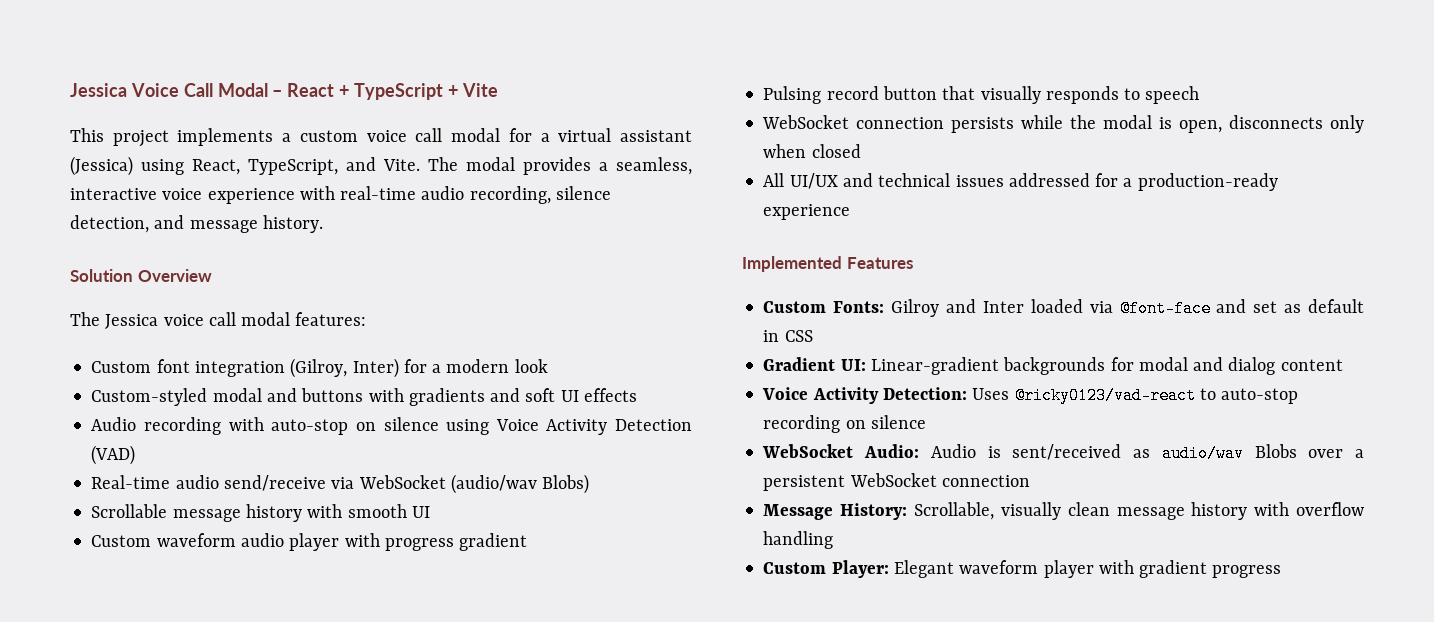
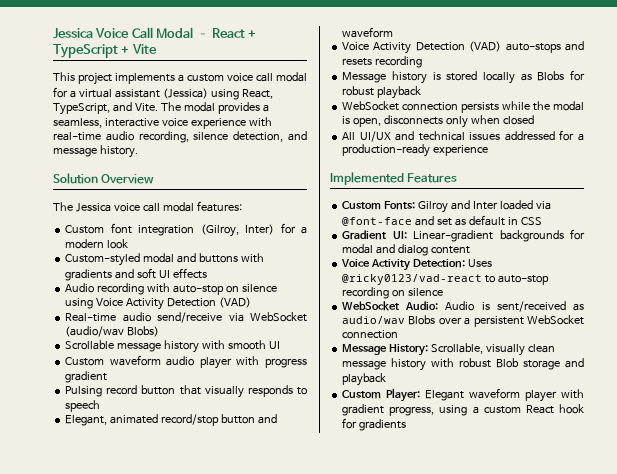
+ Elegant, animated record/stop button and waveform
+ Voice Activity Detection (VAD) auto-stops and resets recording
+ Message history is stored locally as Blobs for robust playback
- Message History: Scrollable, visually clean message history with overflow handling
+ Message History: Scrollable, visually clean message history with robust Blob storage and playback
- Custom Player: Elegant waveform player with gradient progress
+ Custom Player: Elegant waveform player with gradient progress, using a custom React hook for gradients

